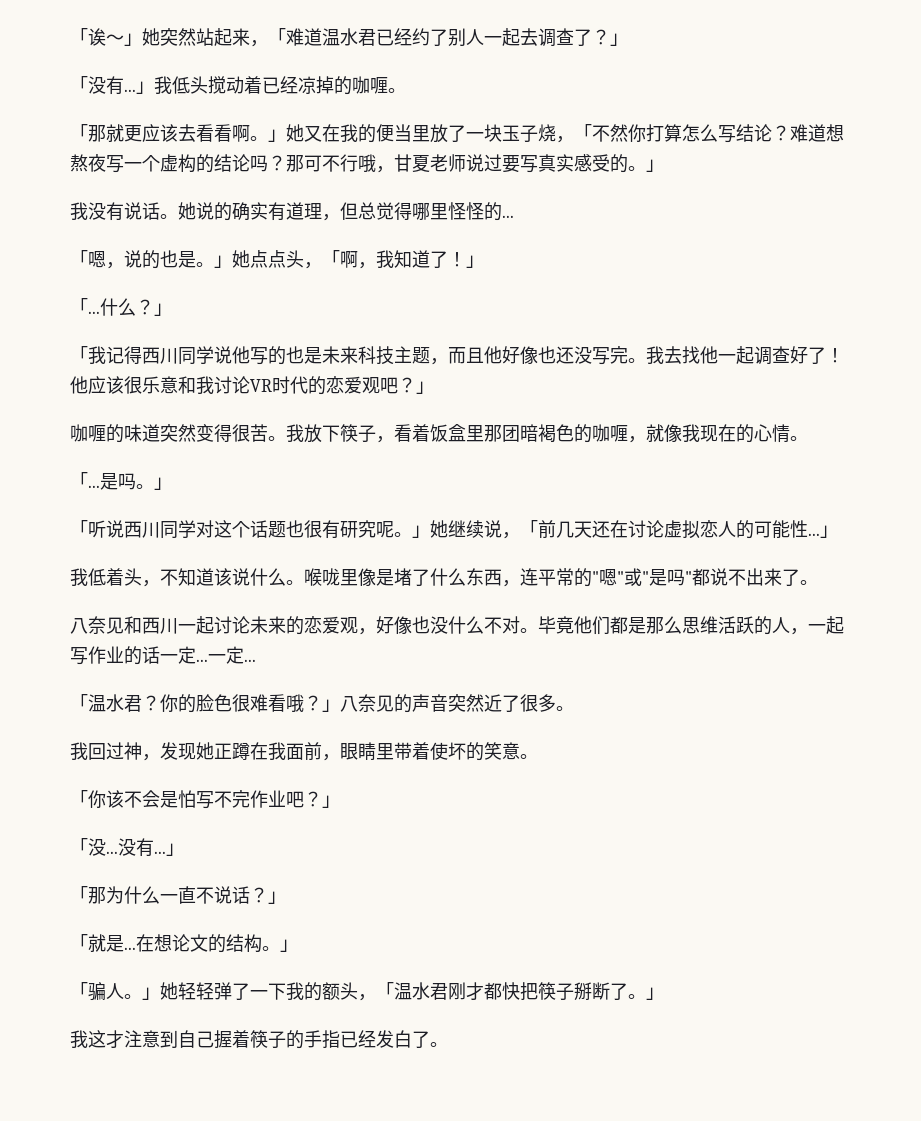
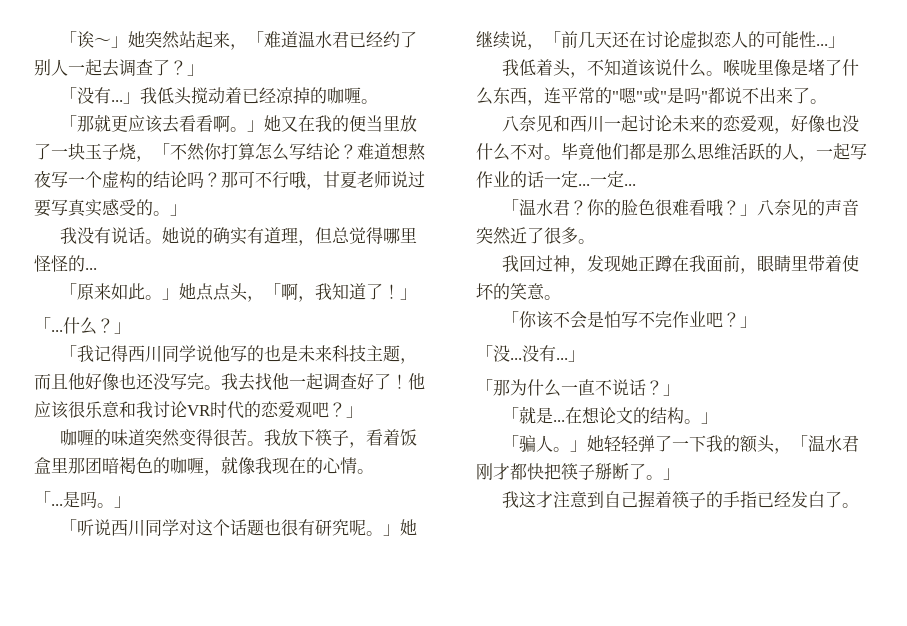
- 「嗯，说的也是。」她点点头，「啊，我知道了！」
+ 「原来如此。」她点点头，「啊，我知道了！」

